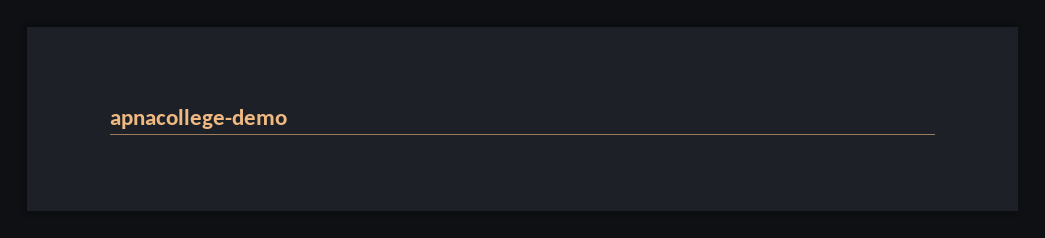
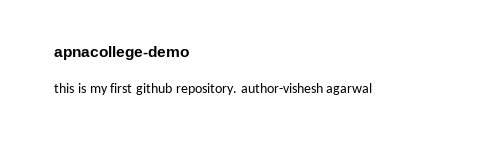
+ this is my first github repository. author-vishesh agarwal

